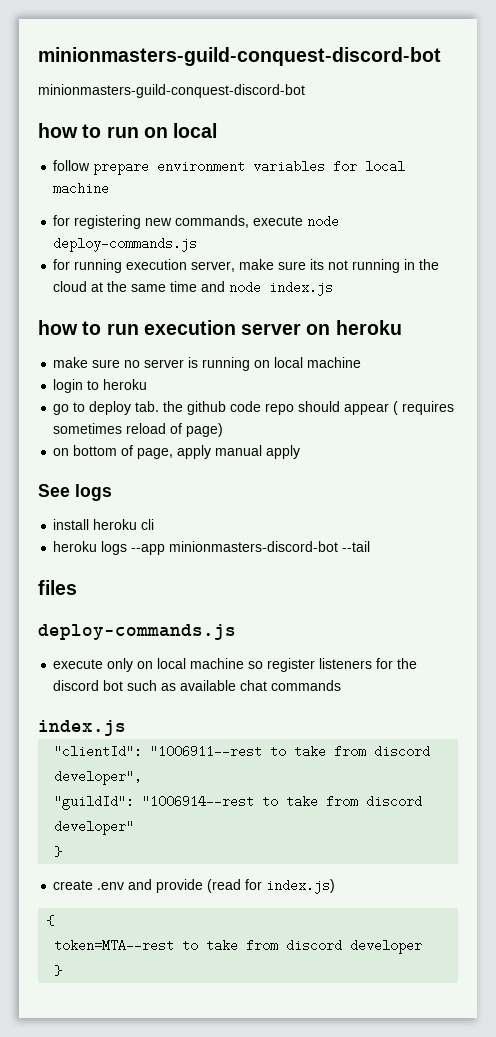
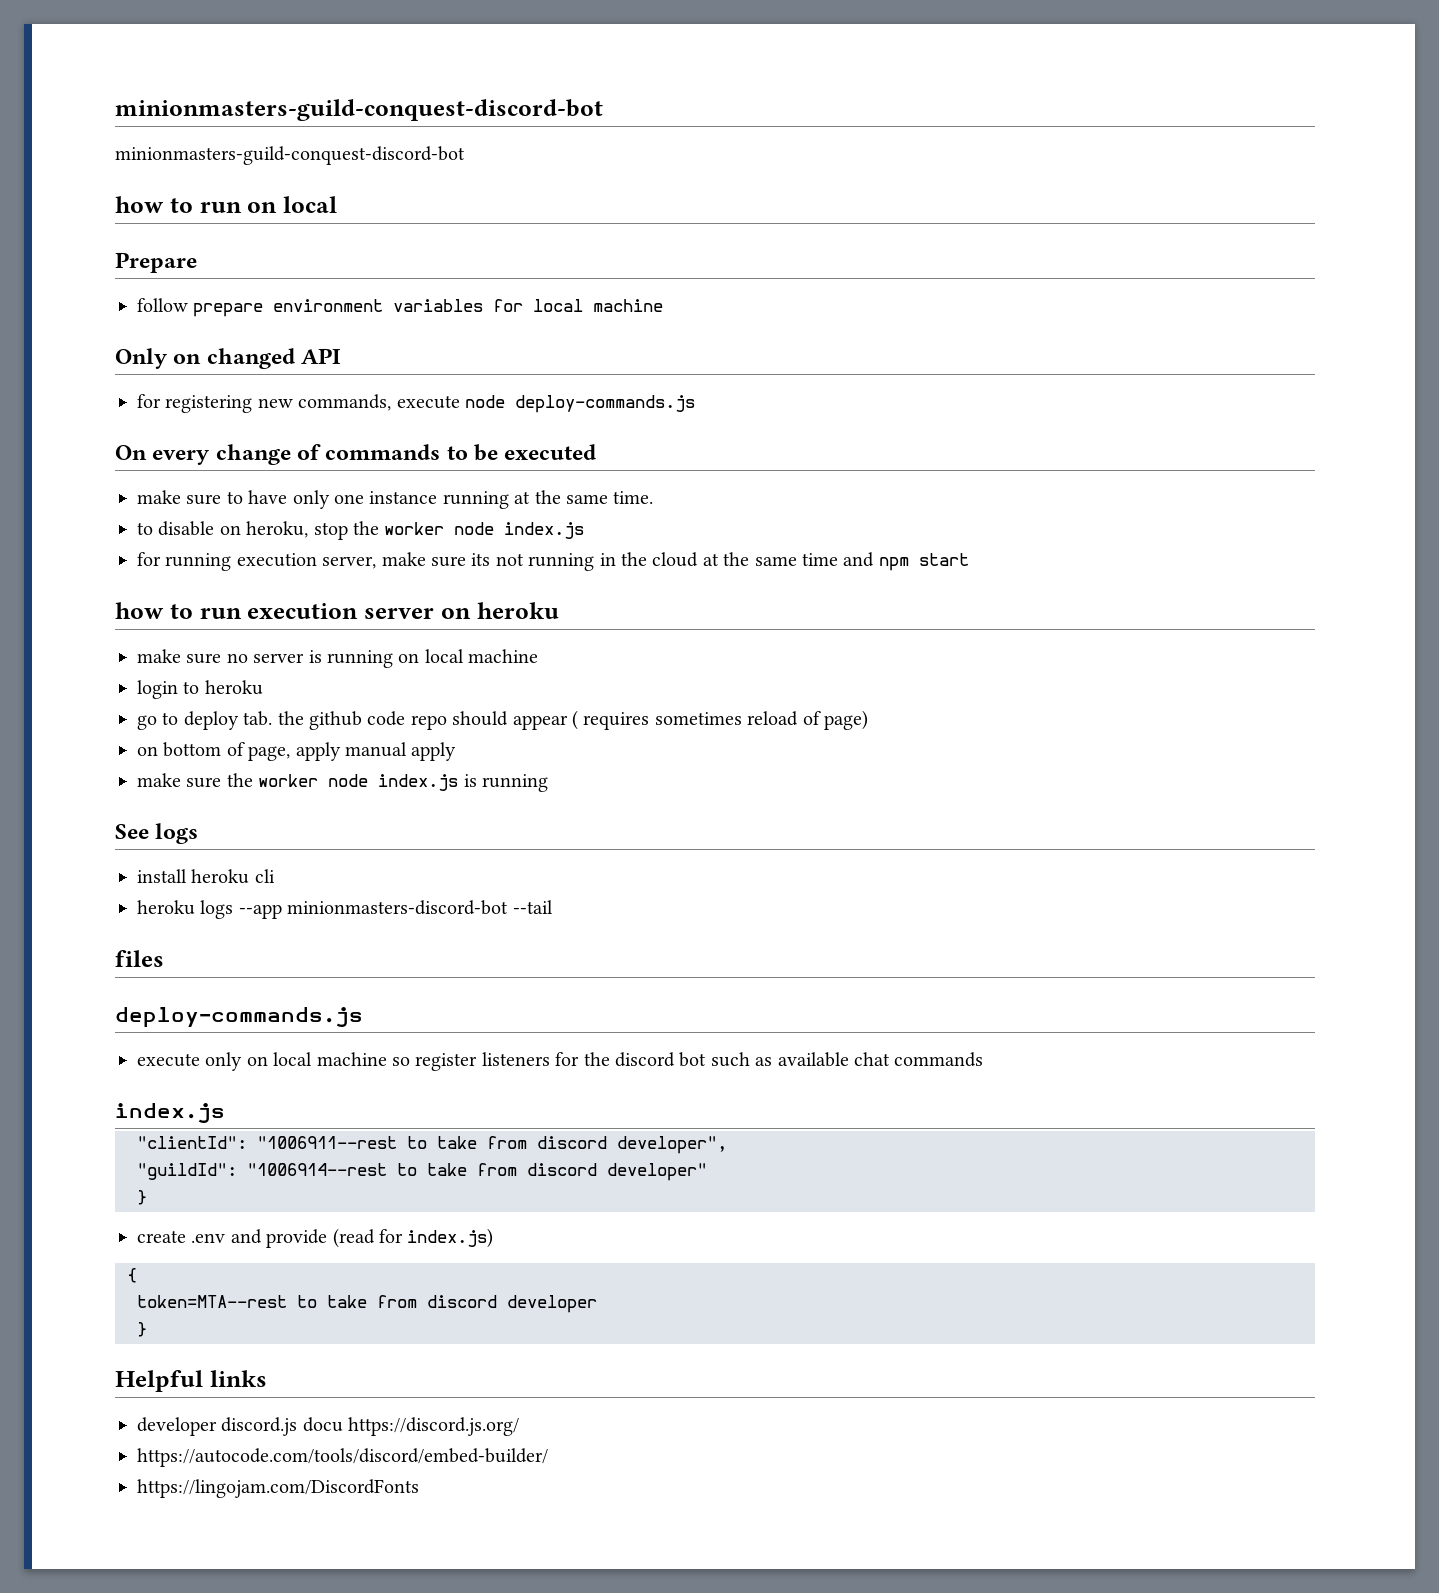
+ Prepare
+ Only on changed API
+ On every change of commands to be executed
+ make sure to have only one instance running at the same time.
+ to disable on heroku, stop the worker node index.js
- for running execution server, make sure its not running in the cloud at the same time and node index.js
+ for running execution server, make sure its not running in the cloud at the same time and npm start
+ make sure the worker node index.js is running
+ Helpful links
+ developer discord.js docu https://discord.js.org/
+ https://autocode.com/tools/discord/embed-builder/
+ https://lingojam.com/DiscordFonts

